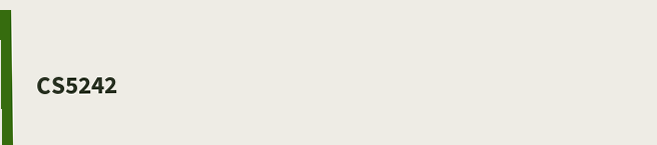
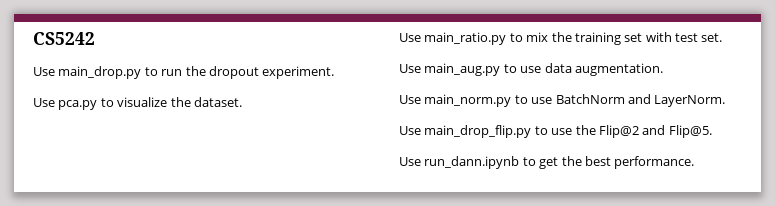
+ Use main_drop.py to run the dropout experiment.
+ Use pca.py to visualize the dataset.
+ Use main_ratio.py to mix the training set with test set.
+ Use main_aug.py to use data augmentation.
+ Use main_norm.py to use BatchNorm and LayerNorm.
+ Use main_drop_flip.py to use the Flip@2 and Flip@5.
+ Use run_dann.ipynb to get the best performance.

